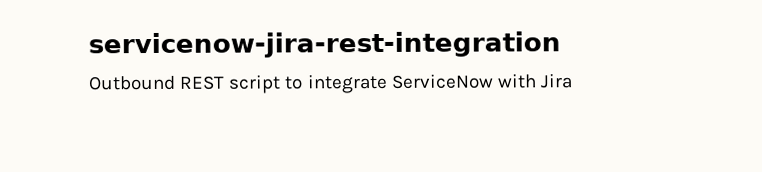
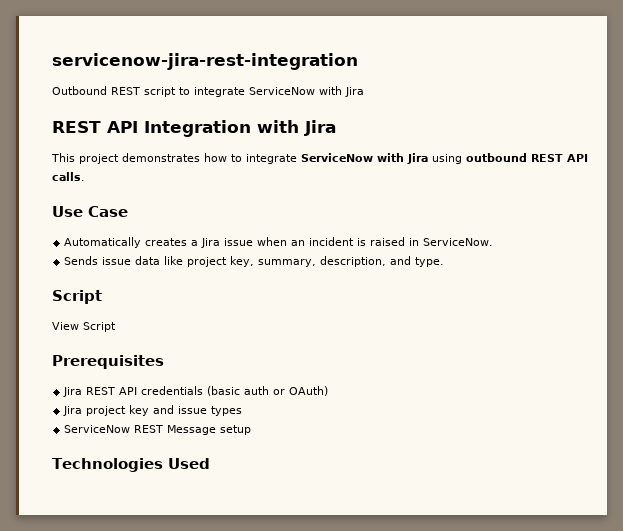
+ REST API Integration with Jira
+ This project demonstrates how to integrate ServiceNow with Jira using outbound REST API calls.
+ Use Case
+ Automatically creates a Jira issue when an incident is raised in ServiceNow.
+ Sends issue data like project key, summary, description, and type.
+ Script
+ View Script
+ Prerequisites
+ Jira REST API credentials (basic auth or OAuth)
+ Jira project key and issue types
+ ServiceNow REST Message setup
+ Technologies Used

